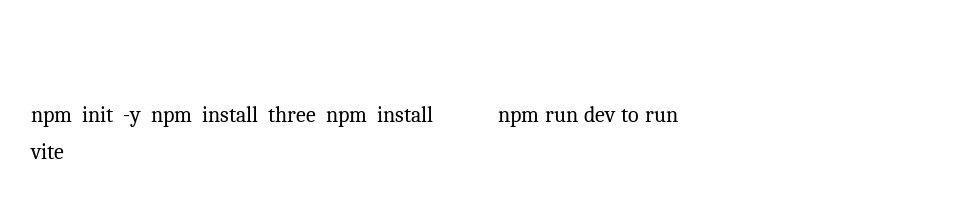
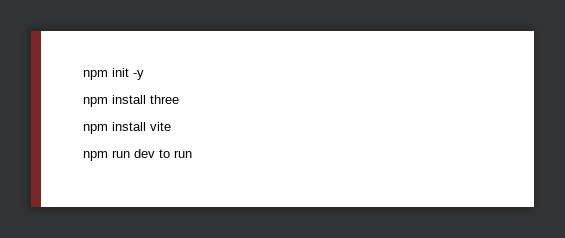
- npm init -y npm install three npm install vite
+ npm init -y
+ npm install three
+ npm install vite

